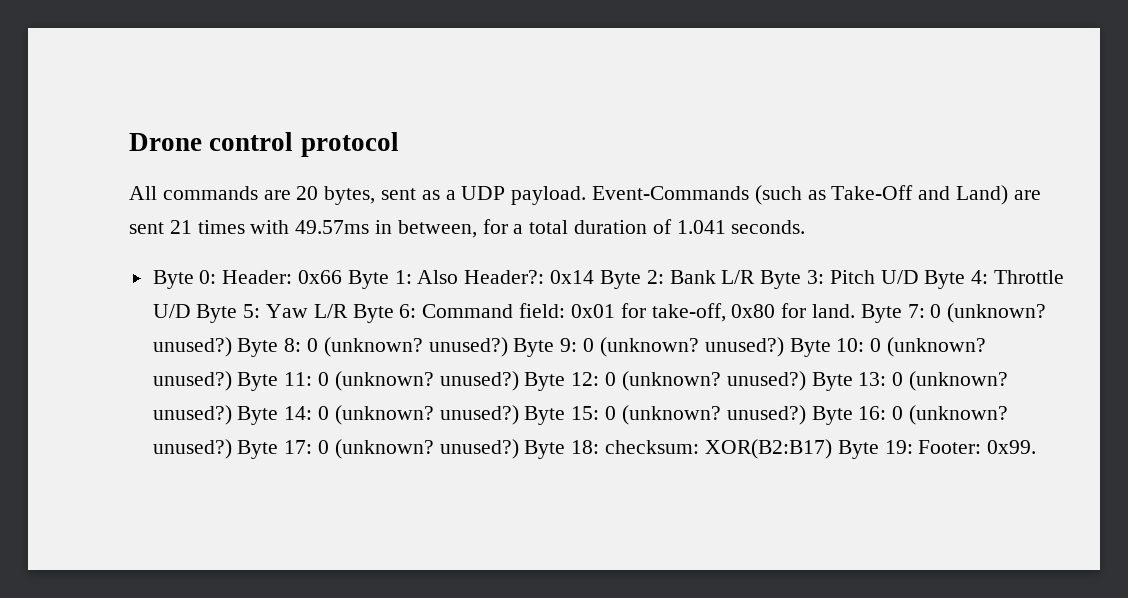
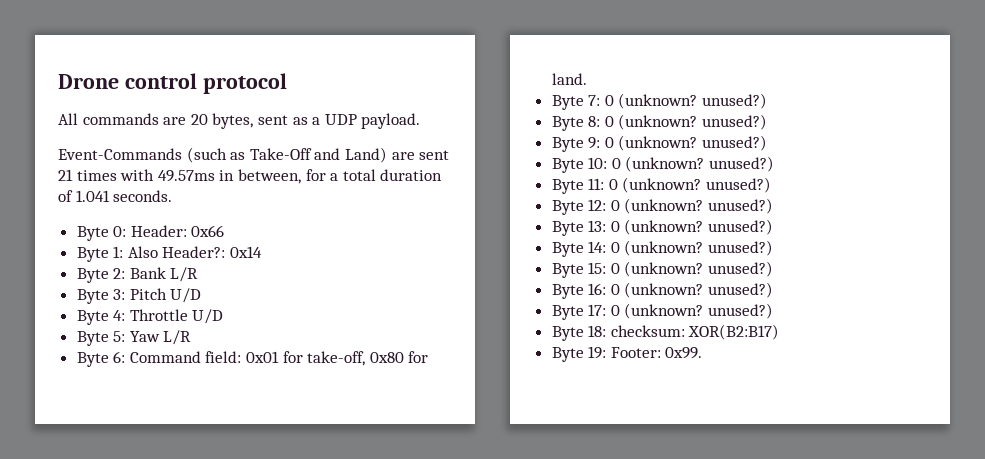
- All commands are 20 bytes, sent as a UDP payload. Event-Commands (such as Take-Off and Land) are sent 21 times with 49.57ms in between, for a total duration of 1.041 seconds.
+ All commands are 20 bytes, sent as a UDP payload.
+ Event-Commands (such as Take-Off and Land) are sent 21 times with 49.57ms in between, for a total duration of 1.041 seconds.
- 0x66 Byte 1:
+ 0x66
+ Byte 1:
- 0x14 Byte 2:
+ 0x14
+ Byte 2:
- Bank L/R Byte 3:
+ Bank L/R
+ Byte 3:
- Pitch U/D Byte 4:
+ Pitch U/D
+ Byte 4:
- Throttle U/D Byte 5:
+ Throttle U/D
+ Byte 5:
- Yaw L/R Byte 6:
+ Yaw L/R
+ Byte 6:
- 0x01 for take-off, 0x80 for land. Byte 7: 0 (unknown? unused?) Byte 8: 0 (unknown? unused?) Byte 9: 0 (unknown? unused?) Byte 10: 0 (unknown? unused?) Byte 11: 0 (unknown? unused?) Byte 12: 0 (unknown? unused?) Byte 13: 0 (unknown? unused?) Byte 14: 0 (unknown? unused?) Byte 15: 0 (unknown? unused?) Byte 16: 0 (unknown? unused?) Byte 17: 0 (unknown? unused?) Byte 18:
+ 0x01 for take-off, 0x80 for land.
+ Byte 7: 0 (unknown? unused?)
+ Byte 8: 0 (unknown? unused?)
+ Byte 9: 0 (unknown? unused?)
+ Byte 10: 0 (unknown? unused?)
+ Byte 11: 0 (unknown? unused?)
+ Byte 12: 0 (unknown? unused?)
+ Byte 13: 0 (unknown? unused?)
+ Byte 14: 0 (unknown? unused?)
+ Byte 15: 0 (unknown? unused?)
+ Byte 16: 0 (unknown? unused?)
+ Byte 17: 0 (unknown? unused?)
+ Byte 18:
- XOR(B2:B17) Byte 19:
+ XOR(B2:B17)
+ Byte 19:

